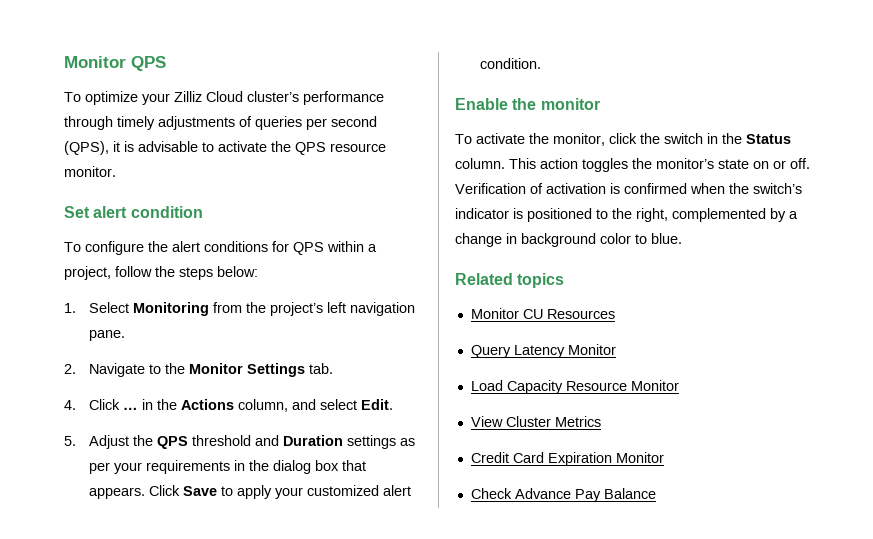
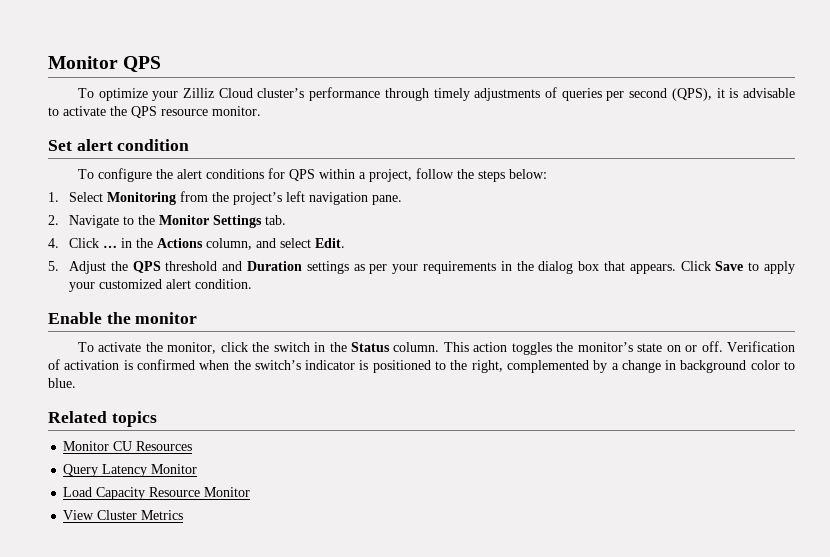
- Credit Card Expiration Monitor
- Check Advance Pay Balance

